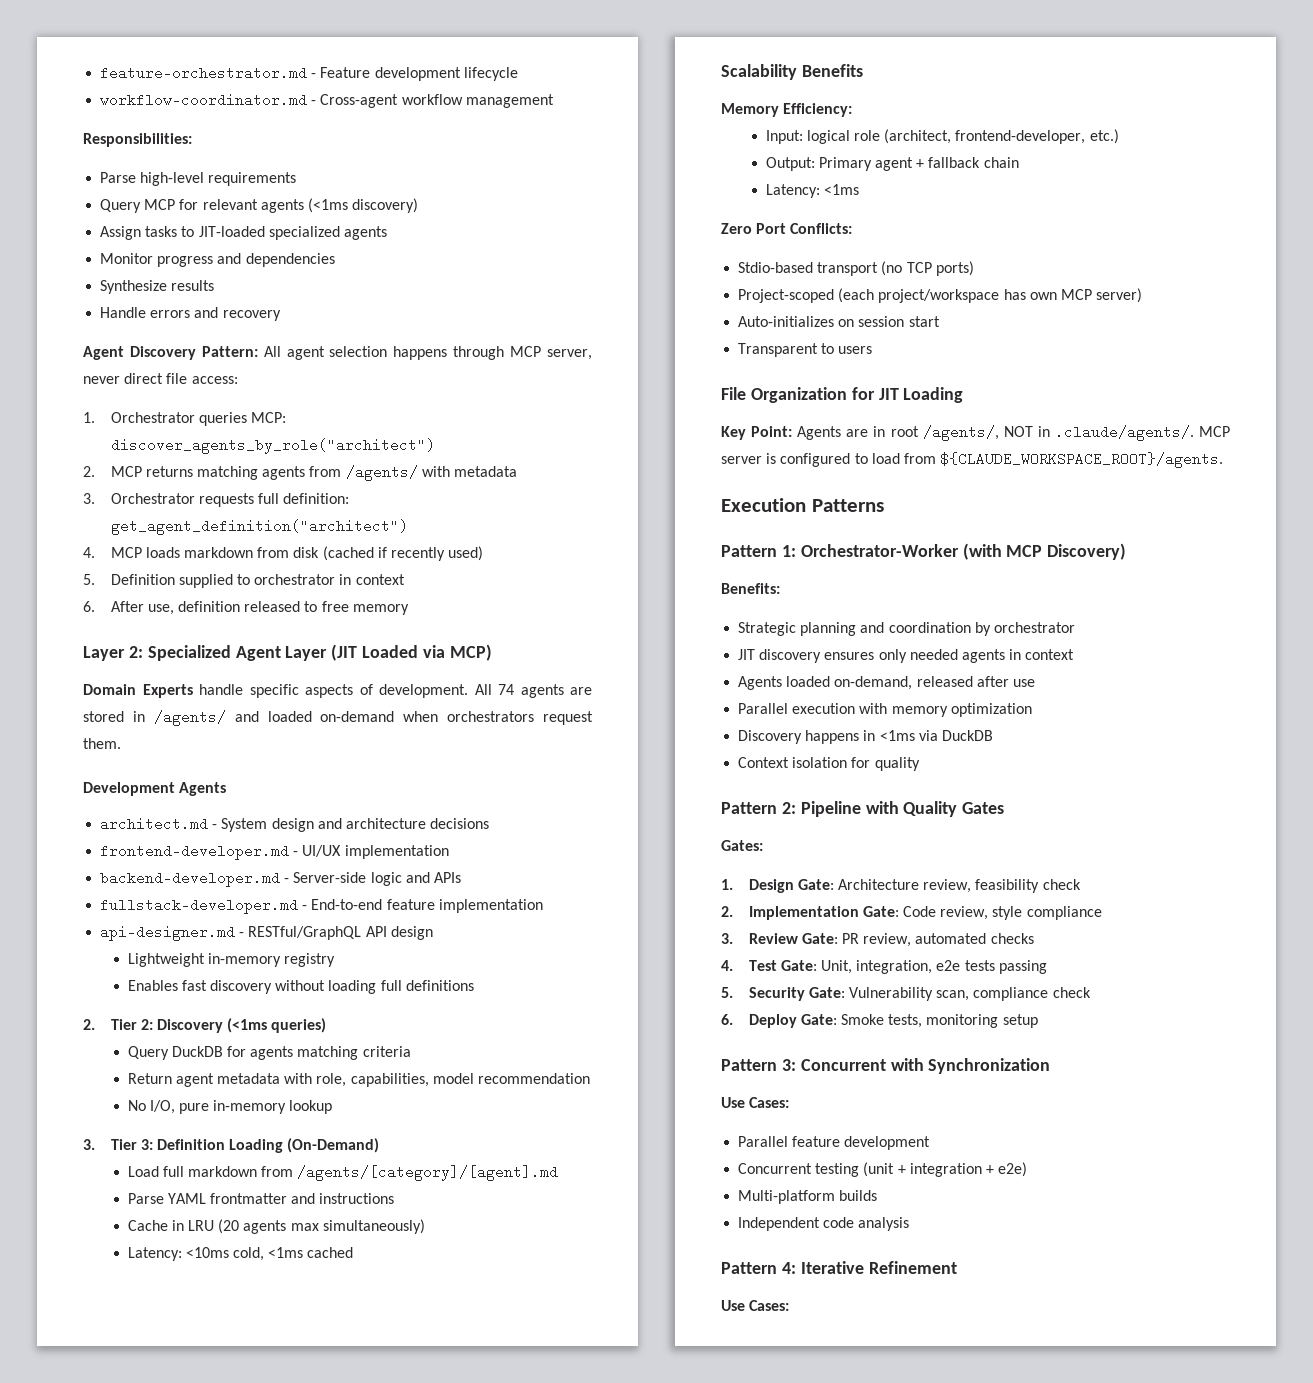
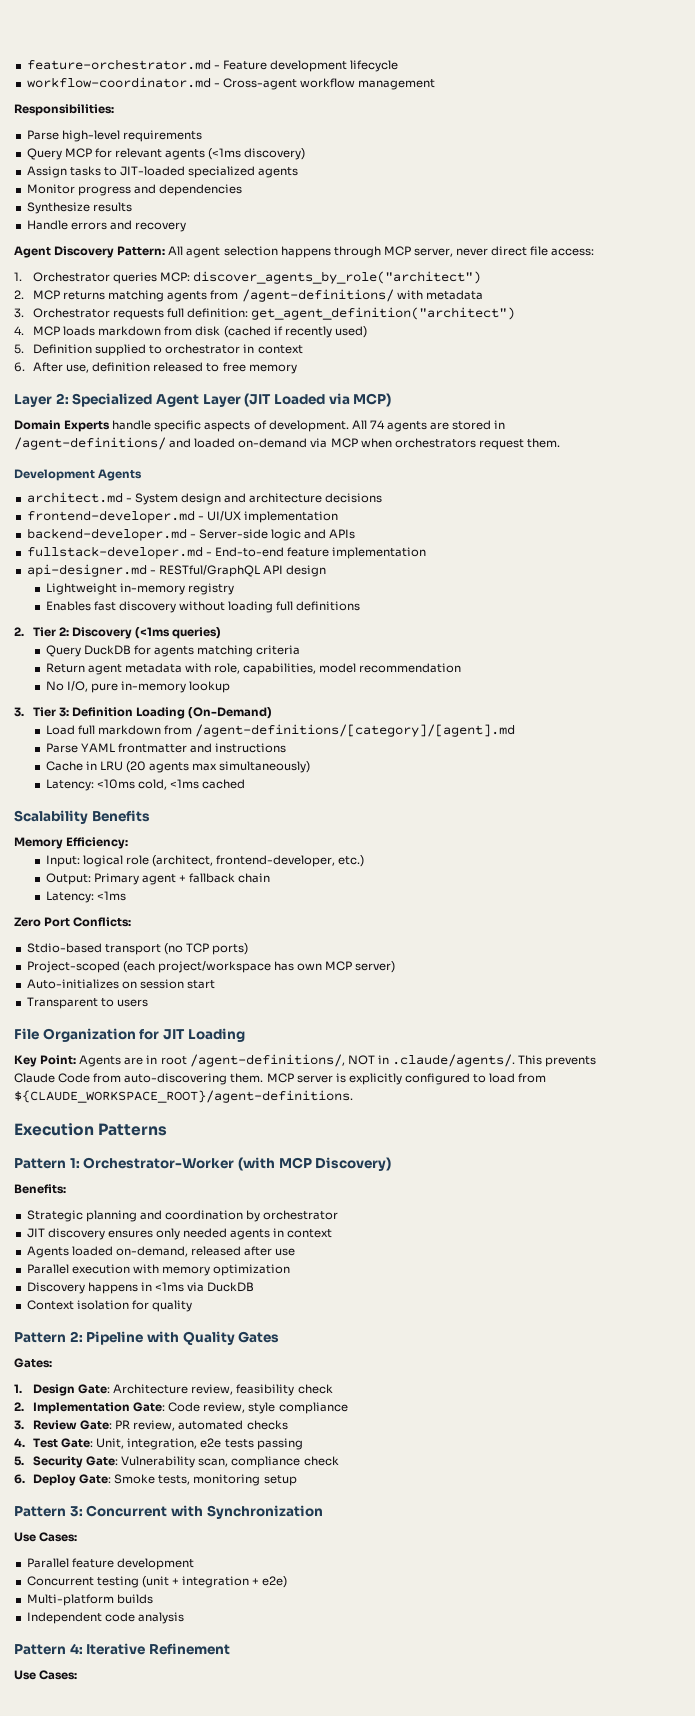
- 2. MCP returns matching agents from /agents/ with metadata
+ 2. MCP returns matching agents from /agent-definitions/ with metadata
- All 74 agents are stored in /agents/ and loaded on-demand when orchestrators request them.
+ All 74 agents are stored in /agent-definitions/ and loaded on-demand via MCP when orchestrators request them.
- Load full markdown from /agents/[category]/[agent].md
+ Load full markdown from /agent-definitions/[category]/[agent].md
- Key Point: Agents are in root /agents/, NOT in .claude/agents/. MCP server is configured to load from ${CLAUDE_WORKSPACE_ROOT}/agents.
+ Key Point: Agents are in root /agent-definitions/, NOT in .claude/agents/. This prevents Claude Code from auto-discovering them. MCP server is explicitly configured to load from ${CLAUDE_WORKSPACE_ROOT}/agent-definitions.

